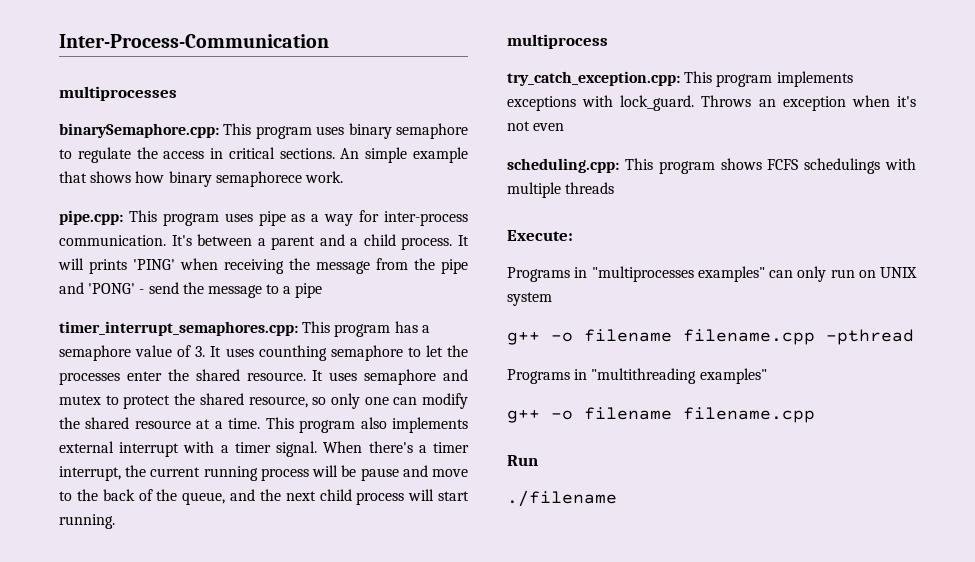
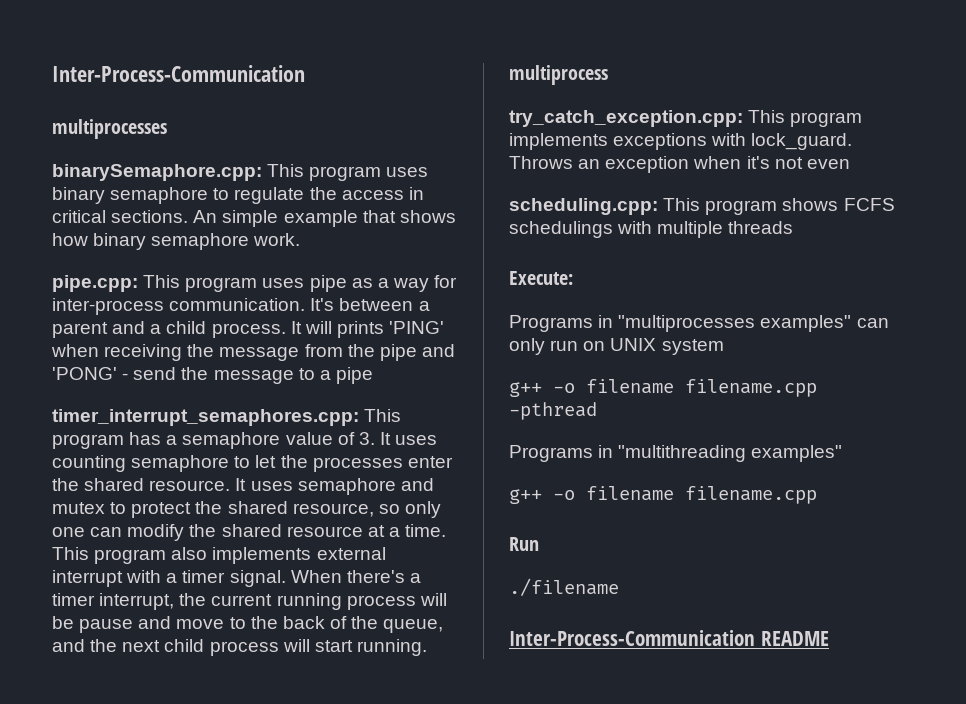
- An simple example that shows how binary semaphorece work.
+ An simple example that shows how binary semaphore work.
- timer_interrupt_semaphores.cpp: This program has a semaphore value of 3. It uses counthing semaphore to let the processes enter the shared resource.
+ timer_interrupt_semaphores.cpp: This program has a semaphore value of 3. It uses counting semaphore to let the processes enter the shared resource.
+ Inter-Process-Communication README

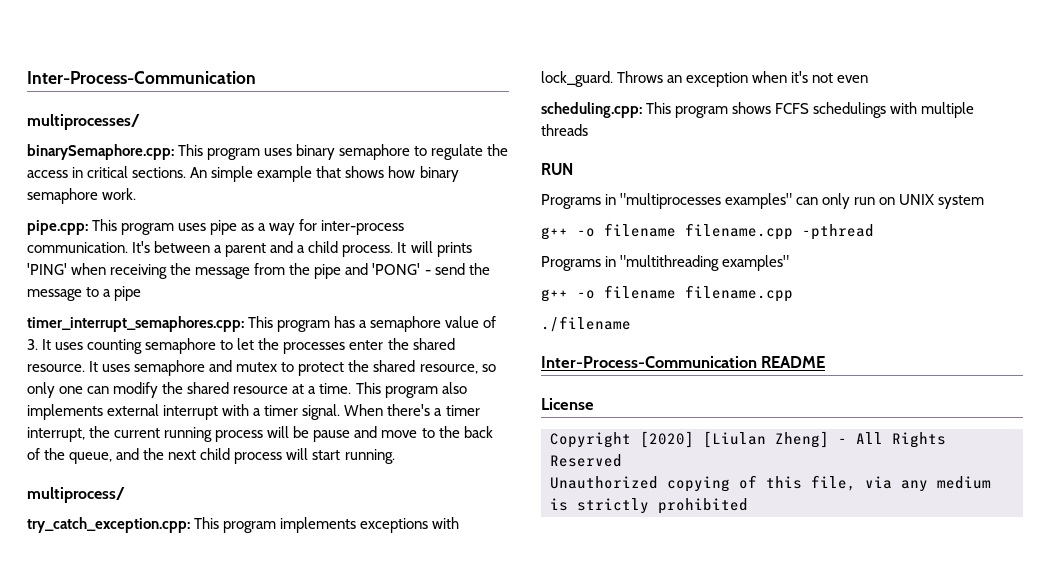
- multiprocesses
+ multiprocesses/
- multiprocess
+ multiprocess/
- Execute:
+ RUN
- Run
+ License
+ Copyright [2020] [Liulan Zheng] - All Rights Reserved
+ Unauthorized copying of this file, via any medium is strictly prohibited

